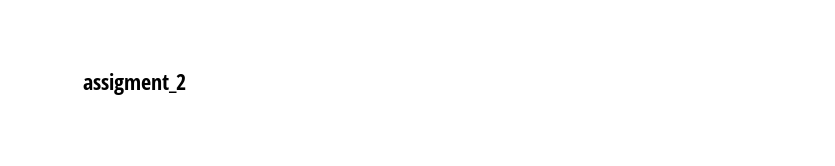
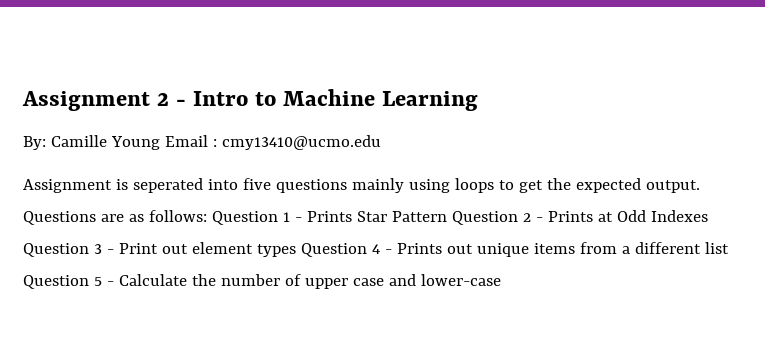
- assigment_2
+ Assignment 2 - Intro to Machine Learning
+ By: Camille Young Email : cmy13410@ucmo.edu
+ Assignment is seperated into five questions mainly using loops to get the expected output. Questions are as follows: Question 1 - Prints Star Pattern Question 2 - Prints at Odd Indexes Question 3 - Print out element types Question 4 - Prints out unique items from a different list Question 5 - Calculate the number of upper case and lower-case

